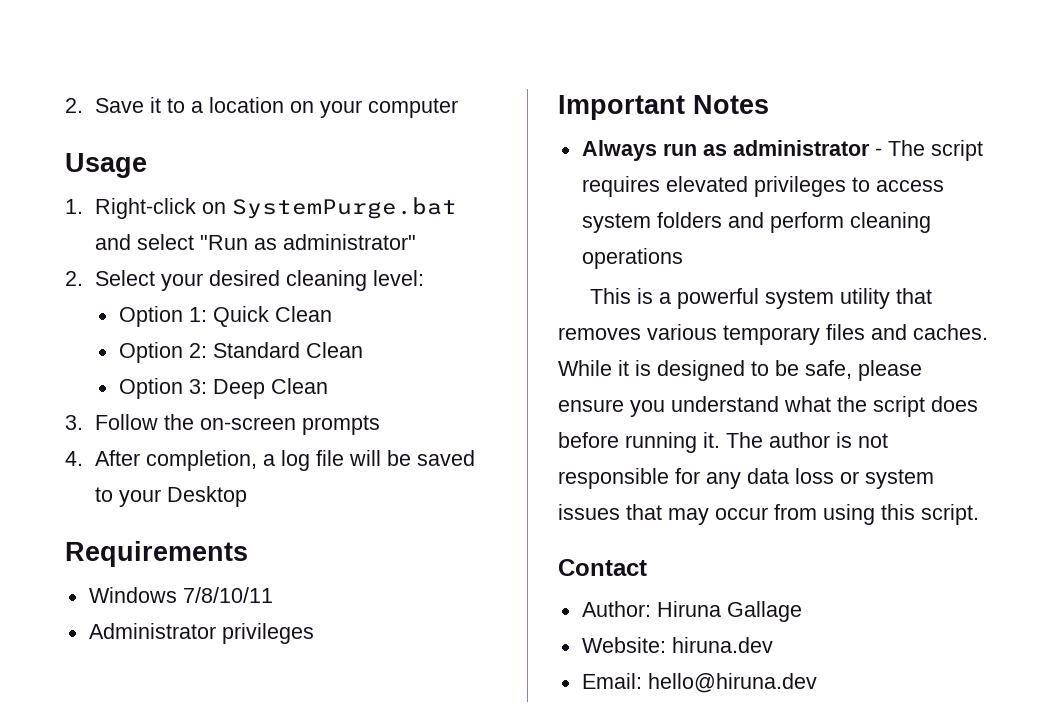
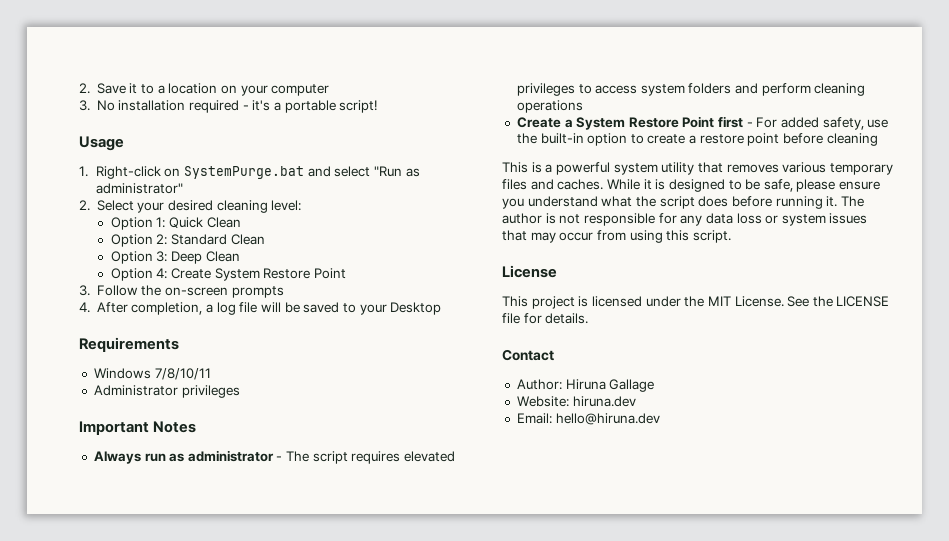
+ 3. No installation required - it's a portable script!
+ Option 4: Create System Restore Point
+ Create a System Restore Point first - For added safety, use the built-in option to create a restore point before cleaning
+ License
+ This project is licensed under the MIT License. See the LICENSE file for details.

